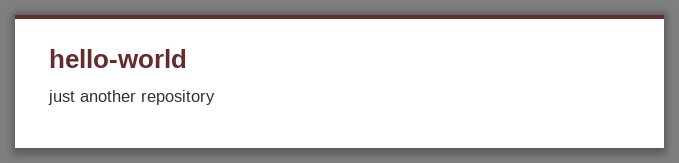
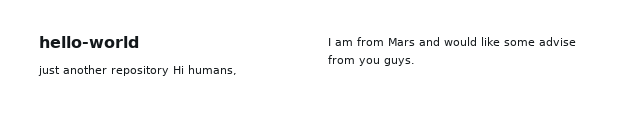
- just another repository
+ just another repository Hi humans,
+ I am from Mars and would like some advise from you guys.

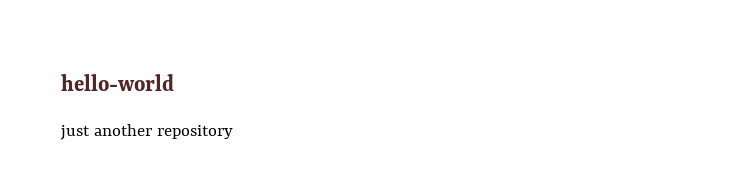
- just another repository Hi humans,
- I am from Mars and would like some advise from you guys.
+ just another repository

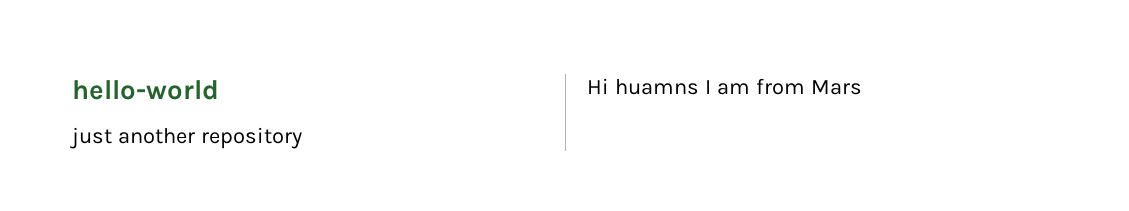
+ Hi huamns I am from Mars

